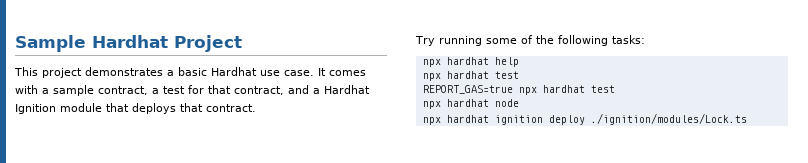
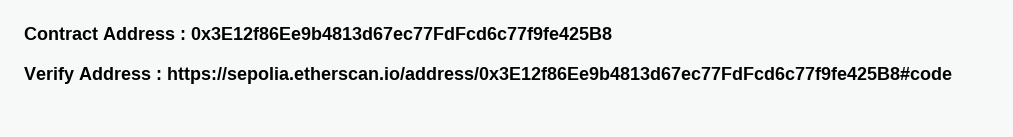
- Sample Hardhat Project
- This project demonstrates a basic Hardhat use case. It comes with a sample contract, a test for that contract, and a Hardhat Ignition module that deploys that contract.
- Try running some of the following tasks:
- npx hardhat help
- npx hardhat test
- REPORT_GAS=true npx hardhat test
- npx hardhat node
- npx hardhat ignition deploy ./ignition/modules/Lock.ts
+ Contract Address : 0x3E12f86Ee9b4813d67ec77FdFcd6c77f9fe425B8
+ Verify Address : https://sepolia.etherscan.io/address/0x3E12f86Ee9b4813d67ec77FdFcd6c77f9fe425B8#code

